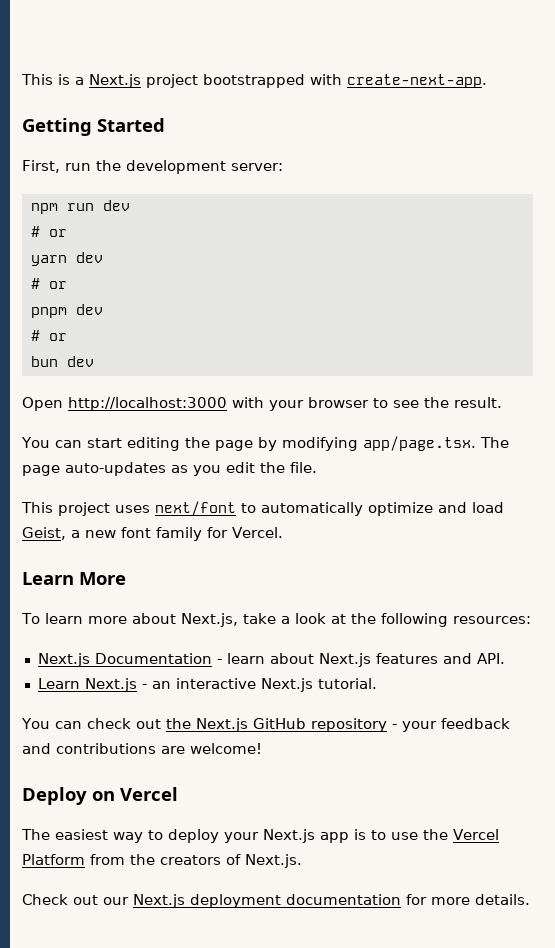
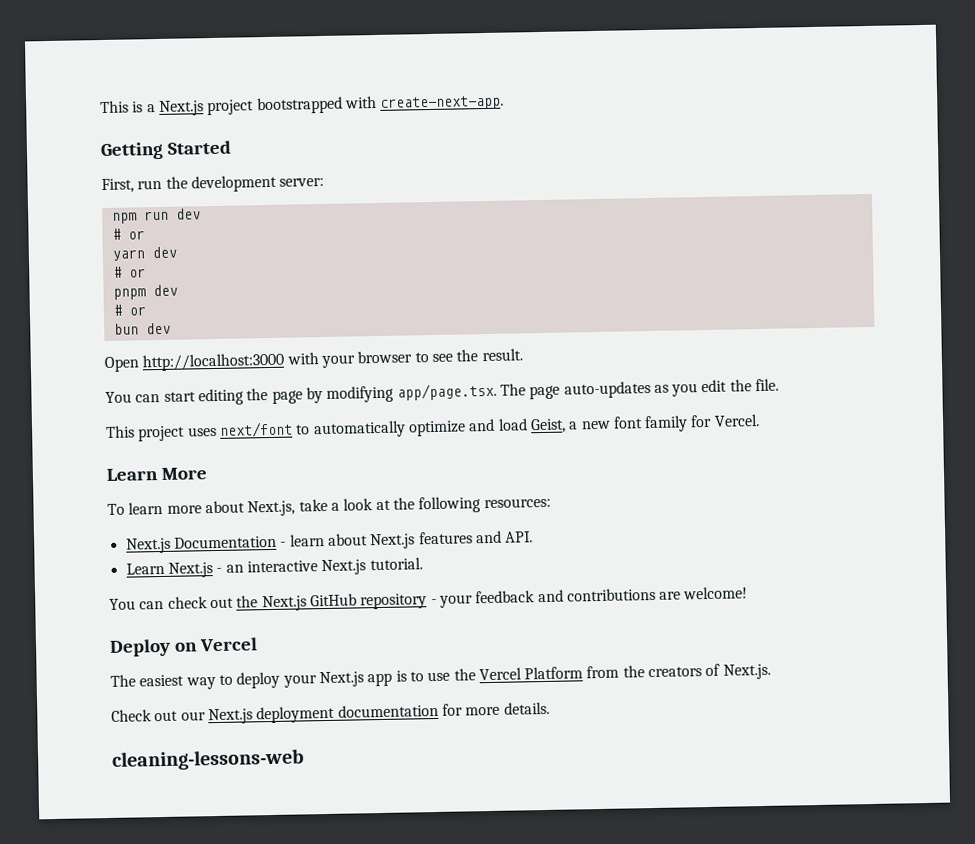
+ cleaning-lessons-web

